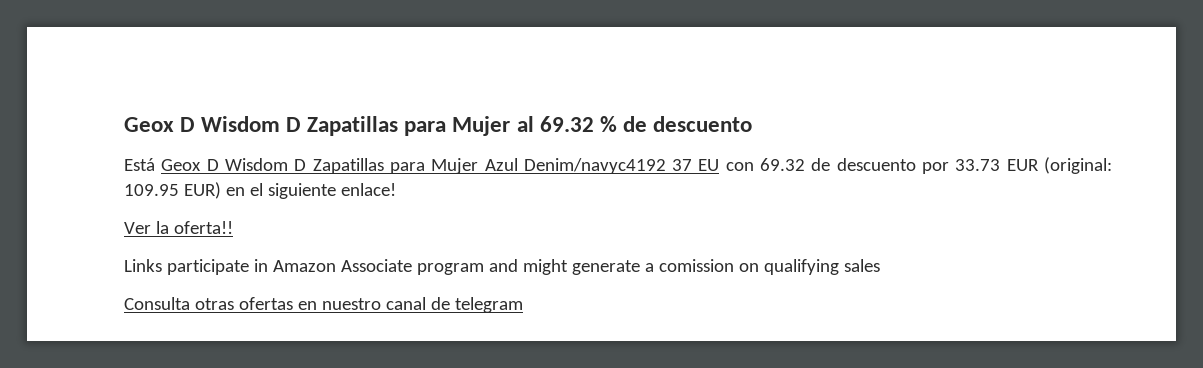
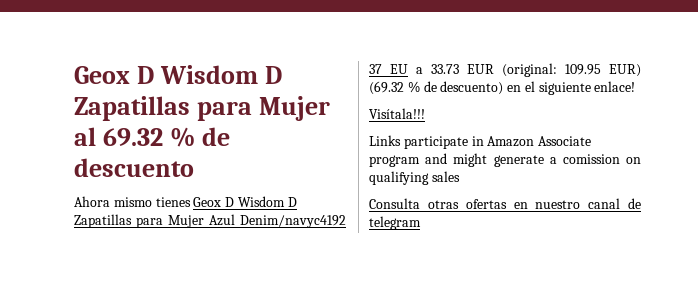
- Está Geox D Wisdom D Zapatillas para Mujer Azul Denim/navyc4192 37 EU con 69.32 de descuento por 33.73 EUR (original: 109.95 EUR) en el siguiente enlace!
+ Ahora mismo tienes Geox D Wisdom D Zapatillas para Mujer Azul Denim/navyc4192 37 EU a 33.73 EUR (original: 109.95 EUR) (69.32 % de descuento) en el siguiente enlace!
- Ver la oferta!!
+ Visítala!!!

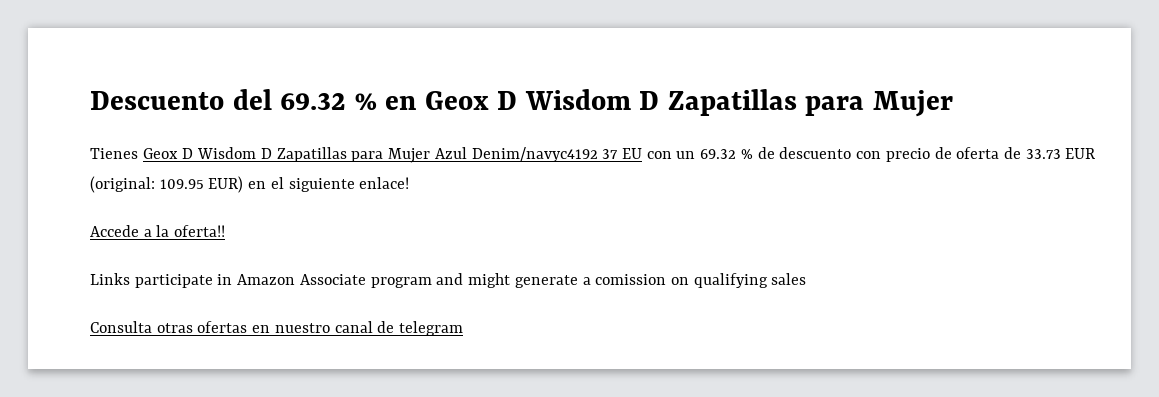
- Geox D Wisdom D Zapatillas para Mujer al 69.32 % de descuento
- Ahora mismo tienes Geox D Wisdom D Zapatillas para Mujer Azul Denim/navyc4192 37 EU a 33.73 EUR (original: 109.95 EUR) (69.32 % de descuento) en el siguiente enlace!
+ Descuento del 69.32 % en Geox D Wisdom D Zapatillas para Mujer
+ Tienes Geox D Wisdom D Zapatillas para Mujer Azul Denim/navyc4192 37 EU con un 69.32 % de descuento con precio de oferta de 33.73 EUR (original: 109.95 EUR) en el siguiente enlace!
- Visítala!!!
+ Accede a la oferta!!

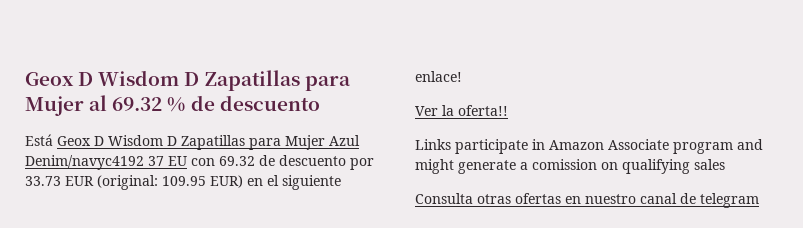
- Descuento del 69.32 % en Geox D Wisdom D Zapatillas para Mujer
- Tienes Geox D Wisdom D Zapatillas para Mujer Azul Denim/navyc4192 37 EU con un 69.32 % de descuento con precio de oferta de 33.73 EUR (original: 109.95 EUR) en el siguiente enlace!
+ Geox D Wisdom D Zapatillas para Mujer al 69.32 % de descuento
+ Está Geox D Wisdom D Zapatillas para Mujer Azul Denim/navyc4192 37 EU con 69.32 de descuento por 33.73 EUR (original: 109.95 EUR) en el siguiente enlace!
- Accede a la oferta!!
+ Ver la oferta!!

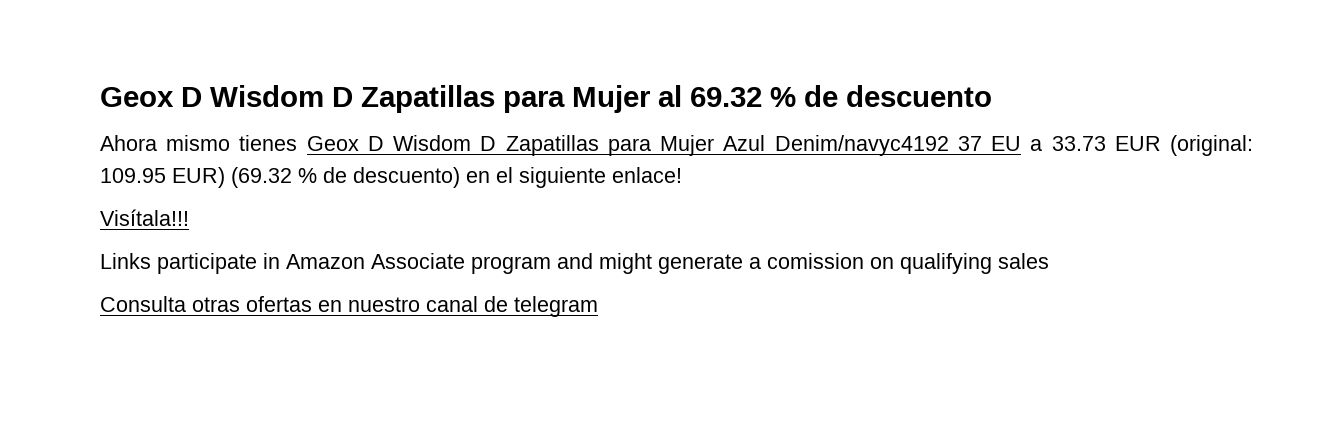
- Está Geox D Wisdom D Zapatillas para Mujer Azul Denim/navyc4192 37 EU con 69.32 de descuento por 33.73 EUR (original: 109.95 EUR) en el siguiente enlace!
+ Ahora mismo tienes Geox D Wisdom D Zapatillas para Mujer Azul Denim/navyc4192 37 EU a 33.73 EUR (original: 109.95 EUR) (69.32 % de descuento) en el siguiente enlace!
- Ver la oferta!!
+ Visítala!!!

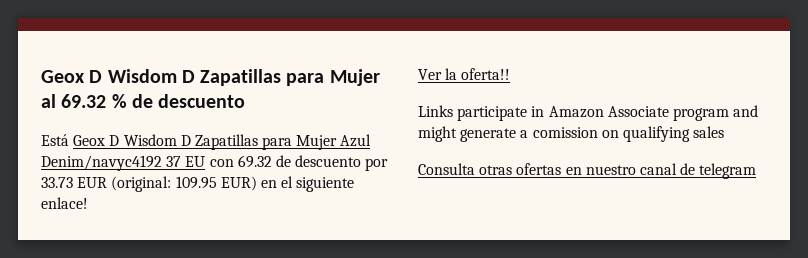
- Ahora mismo tienes Geox D Wisdom D Zapatillas para Mujer Azul Denim/navyc4192 37 EU a 33.73 EUR (original: 109.95 EUR) (69.32 % de descuento) en el siguiente enlace!
+ Está Geox D Wisdom D Zapatillas para Mujer Azul Denim/navyc4192 37 EU con 69.32 de descuento por 33.73 EUR (original: 109.95 EUR) en el siguiente enlace!
- Visítala!!!
+ Ver la oferta!!

